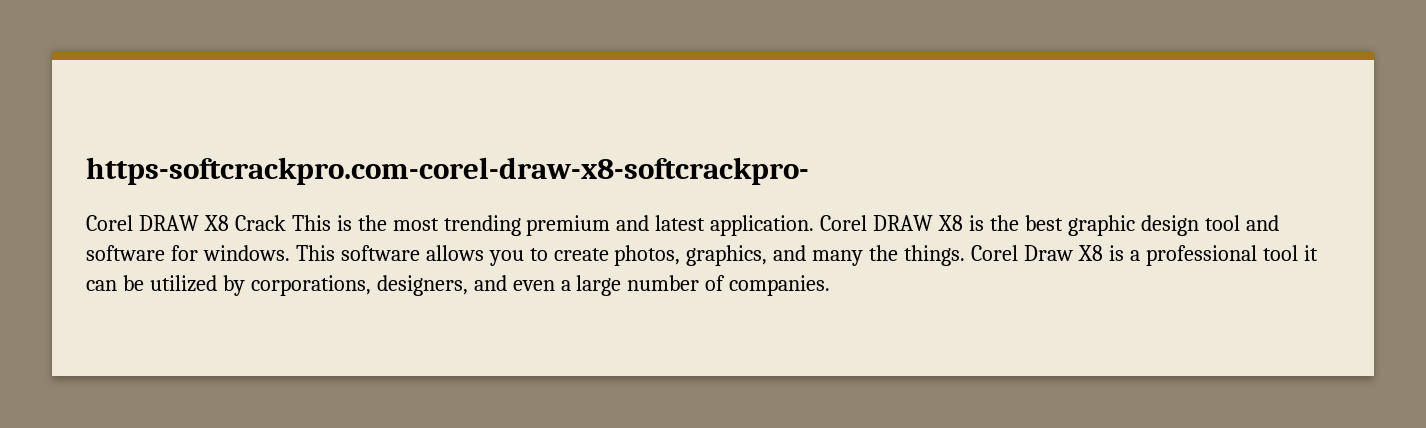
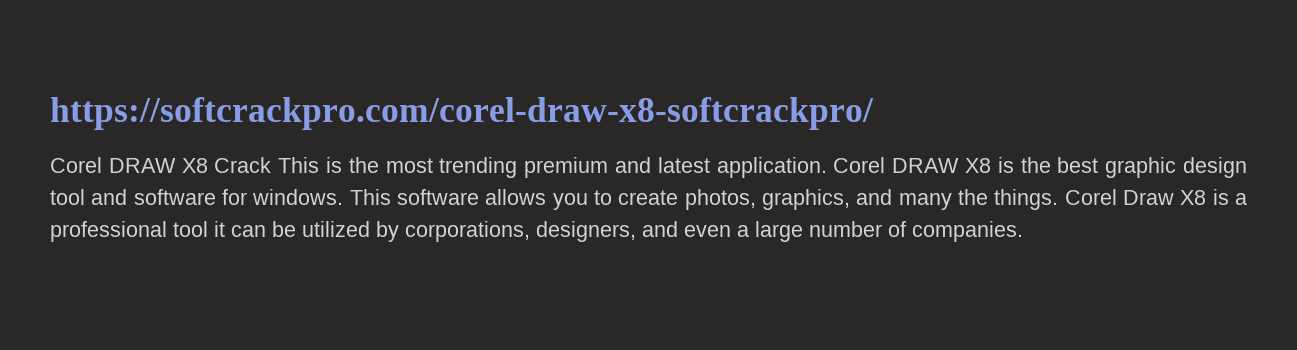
- https-softcrackpro.com-corel-draw-x8-softcrackpro-
+ https://softcrackpro.com/corel-draw-x8-softcrackpro/

